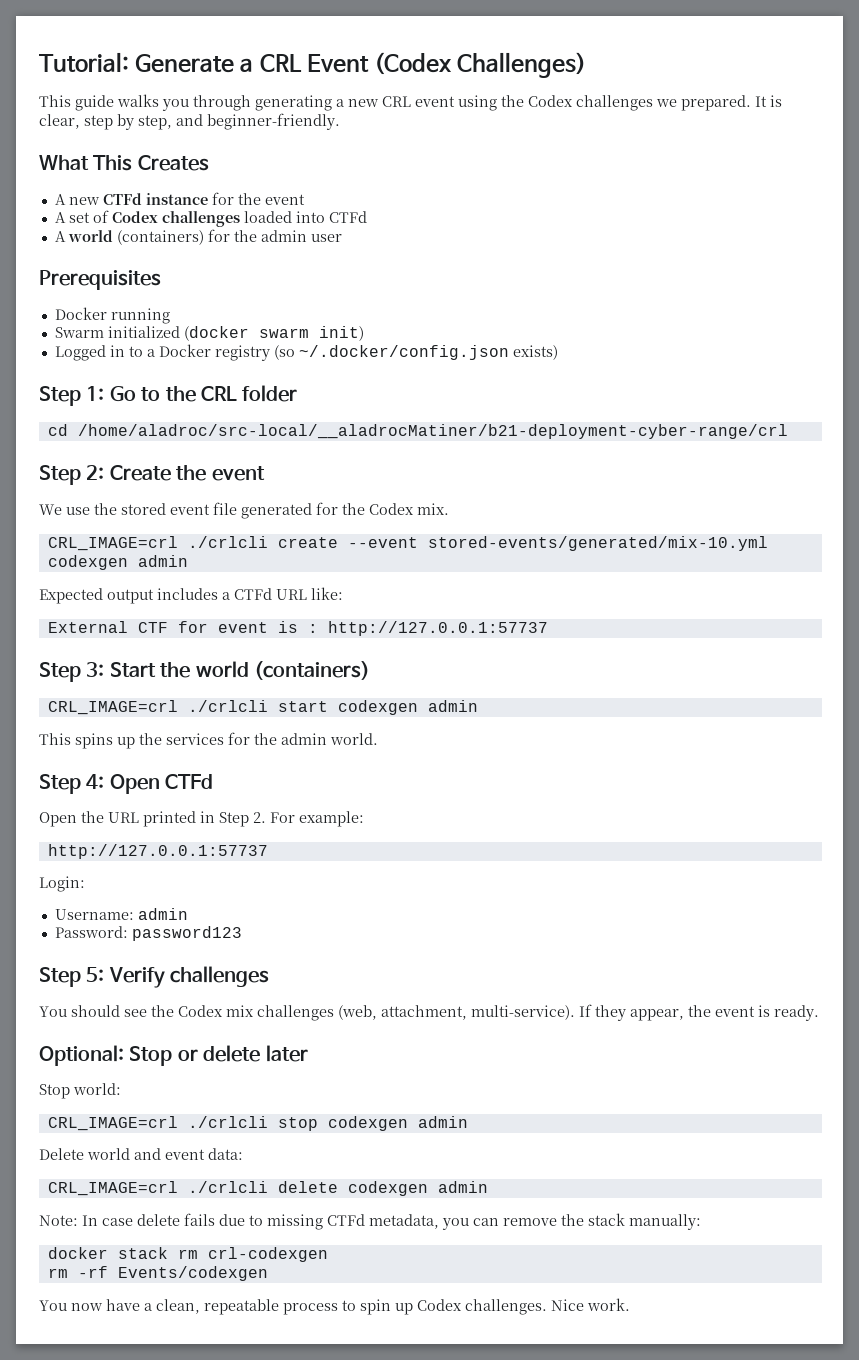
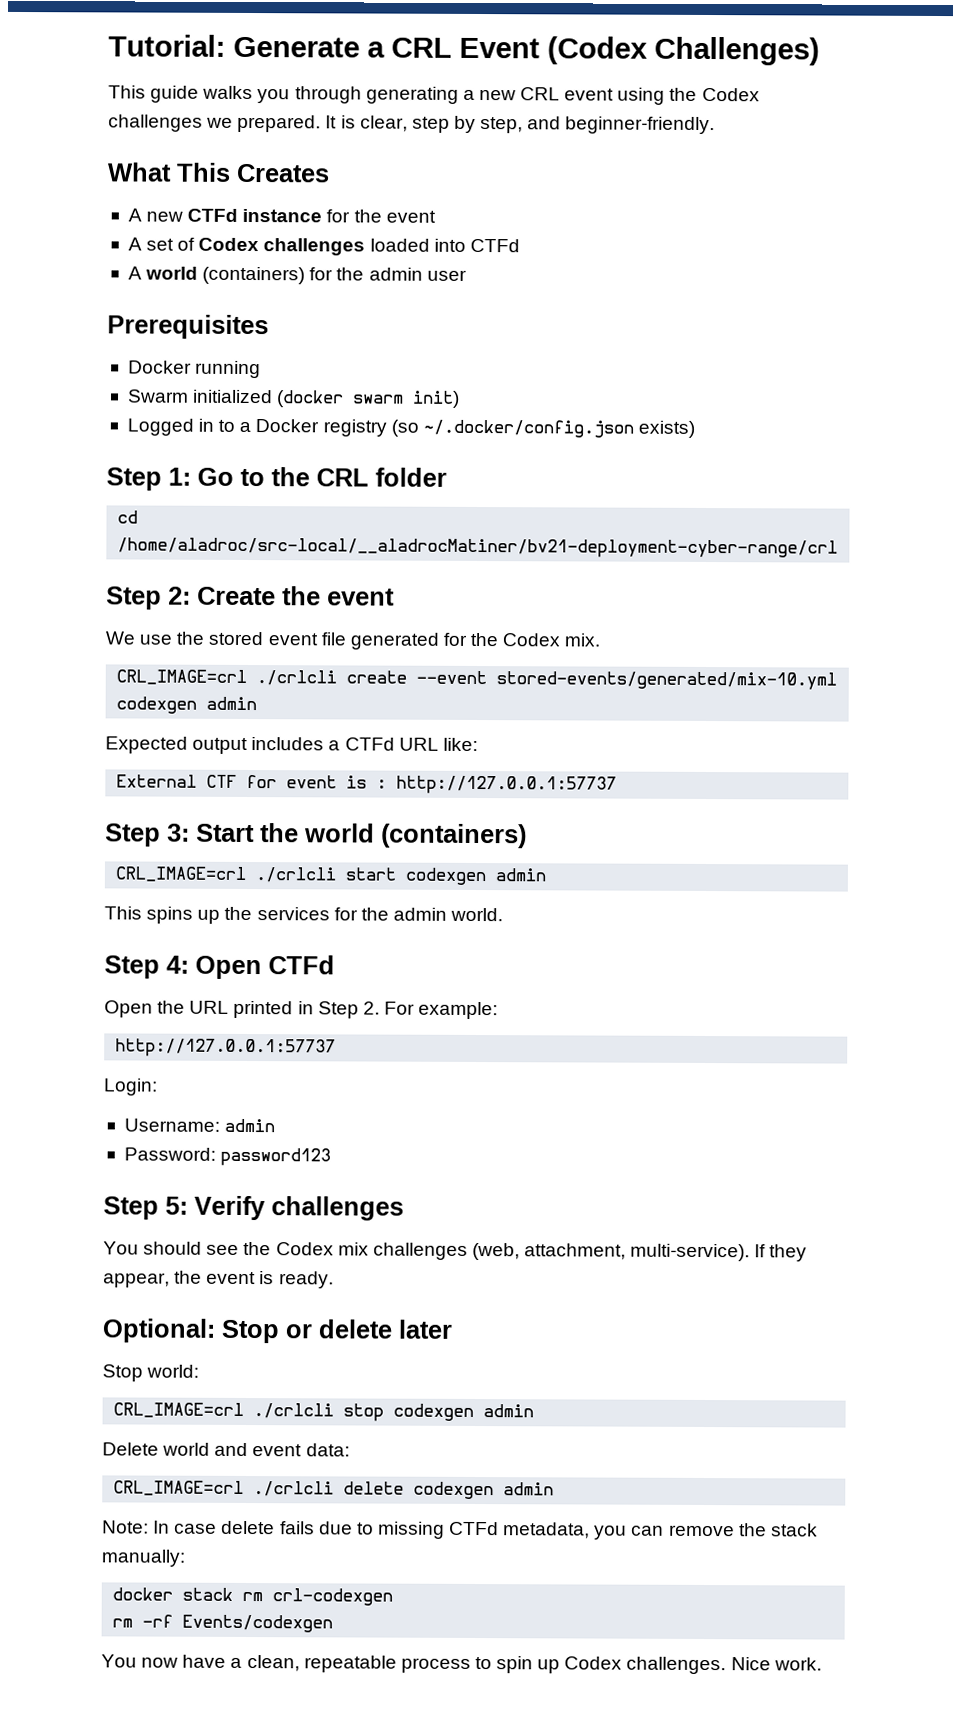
- cd /home/aladroc/src-local/__aladrocMatiner/b21-deployment-cyber-range/crl
+ cd /home/aladroc/src-local/__aladrocMatiner/bv21-deployment-cyber-range/crl

